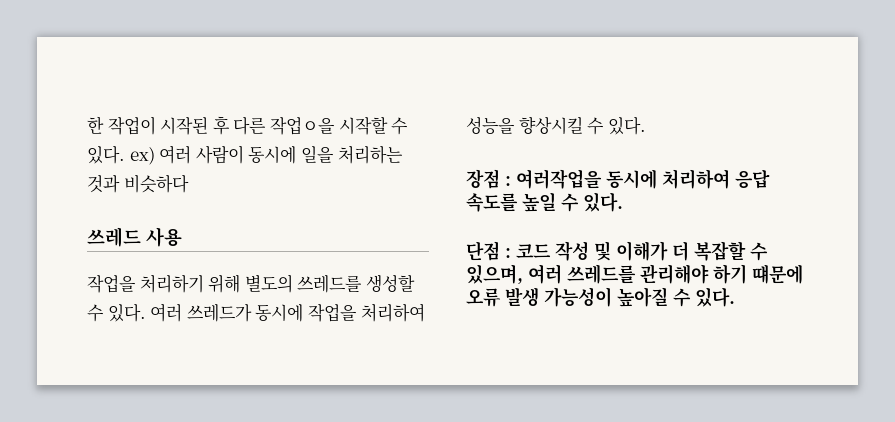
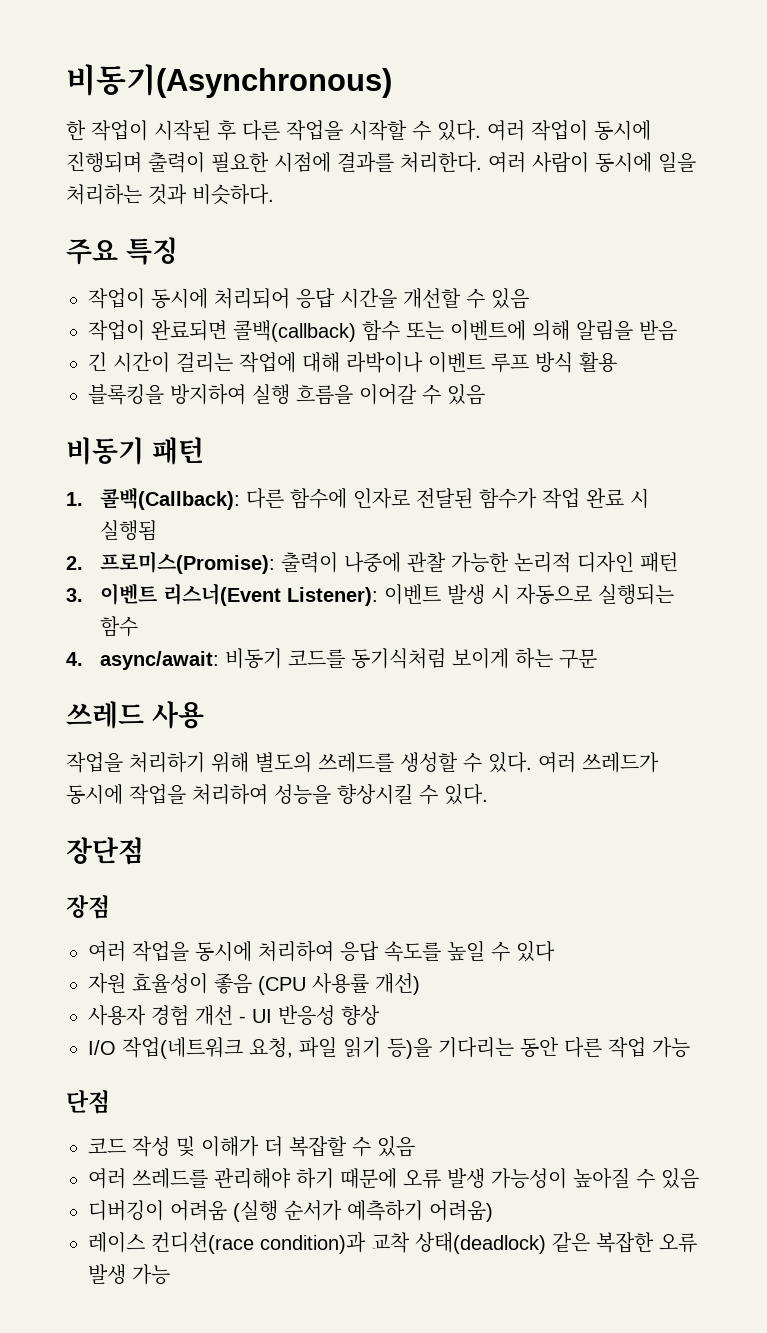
+ 비동기(Asynchronous)
- 한 작업이 시작된 후 다른 작업ㅇ을 시작할 수 있다. ex) 여러 사람이 동시에 일을 처리하는 것과 비슷하다
+ 한 작업이 시작된 후 다른 작업을 시작할 수 있다. 여러 작업이 동시에 진행되며 출력이 필요한 시점에 결과를 처리한다. 여러 사람이 동시에 일을 처리하는 것과 비슷하다.
+ 주요 특징
+ 작업이 동시에 처리되어 응답 시간을 개선할 수 있음
+ 작업이 완료되면 콜백(callback) 함수 또는 이벤트에 의해 알림을 받음
+ 긴 시간이 걸리는 작업에 대해 라박이나 이벤트 루프 방식 활용
+ 블록킹을 방지하여 실행 흐름을 이어갈 수 있음
+ 비동기 패턴
+ 1. 콜백(Callback): 다른 함수에 인자로 전달된 함수가 작업 완료 시 실행됨
+ 2. 프로미스(Promise): 출력이 나중에 관찰 가능한 논리적 디자인 패턴
+ 3. 이벤트 리스너(Event Listener): 이벤트 발생 시 자동으로 실행되는 함수
+ 4. async/await: 비동기 코드를 동기식처럼 보이게 하는 구문
+ 장단점
- 장점 : 여러작업을 동시에 처리하여 응답 속도를 높일 수 있다.
+ 장점
+ 여러 작업을 동시에 처리하여 응답 속도를 높일 수 있다
+ 자원 효율성이 좋음 (CPU 사용률 개선)
+ 사용자 경험 개선 - UI 반응성 향상
+ I/O 작업(네트워크 요청, 파일 읽기 등)을 기다리는 동안 다른 작업 가능
- 단점 : 코드 작성 및 이해가 더 복잡할 수 있으며, 여러 쓰레드를 관리해야 하기 떄문에 오류 발생 가능성이 높아질 수 있다.
+ 단점
+ 코드 작성 및 이해가 더 복잡할 수 있음
+ 여러 쓰레드를 관리해야 하기 때문에 오류 발생 가능성이 높아질 수 있음
+ 디버깅이 어려움 (실행 순서가 예측하기 어려움)
+ 레이스 컨디션(race condition)과 교착 상태(deadlock) 같은 복잡한 오류 발생 가능

